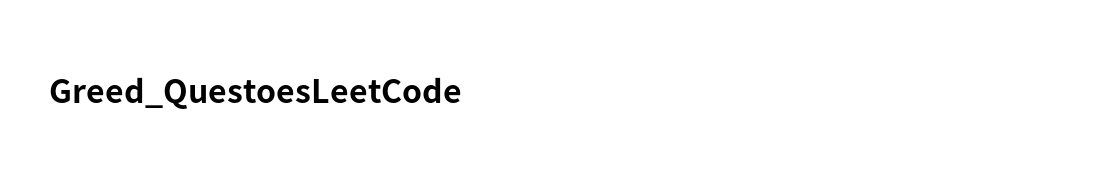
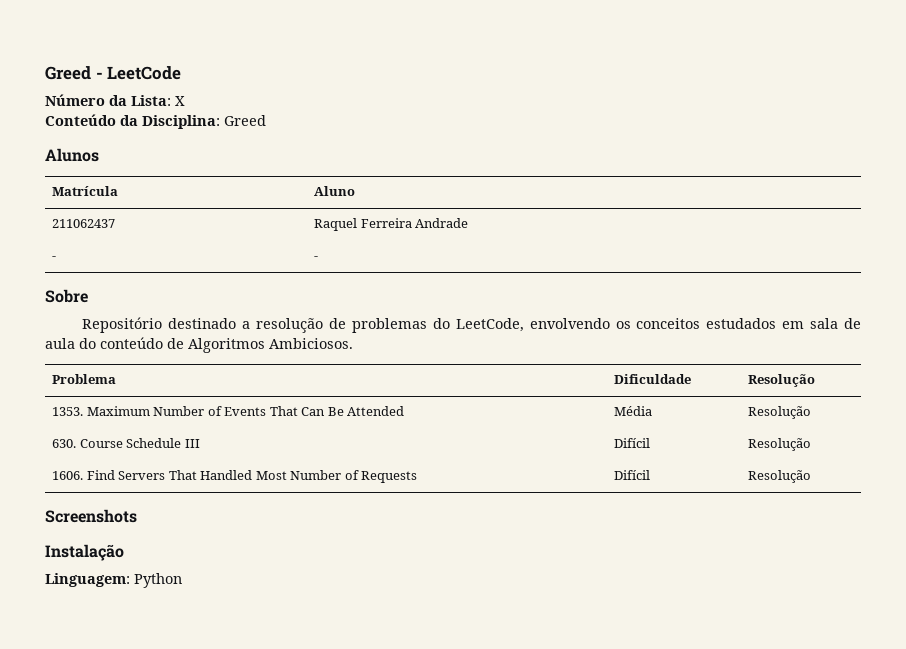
- Greed_QuestoesLeetCode
+ Greed - LeetCode
+ Número da Lista: X
+ Conteúdo da Disciplina: Greed
+ Alunos
+ Matrícula | Aluno
+ 211062437 | Raquel Ferreira Andrade
+ - | -
+ Sobre
+ Repositório destinado a resolução de problemas do LeetCode, envolvendo os conceitos estudados em sala de aula do conteúdo de Algoritmos Ambiciosos.
+ Problema | Dificuldade | Resolução
+ 1353. Maximum Number of Events That Can Be Attended | Média | Resolução
+ 630. Course Schedule III | Difícil | Resolução
+ 1606. Find Servers That Handled Most Number of Requests | Difícil | Resolução
+ Screenshots
+ Instalação
+ Linguagem: Python

